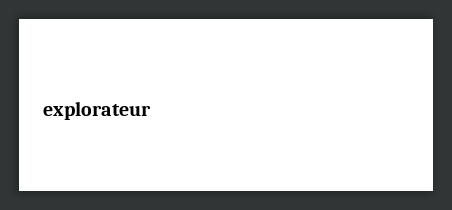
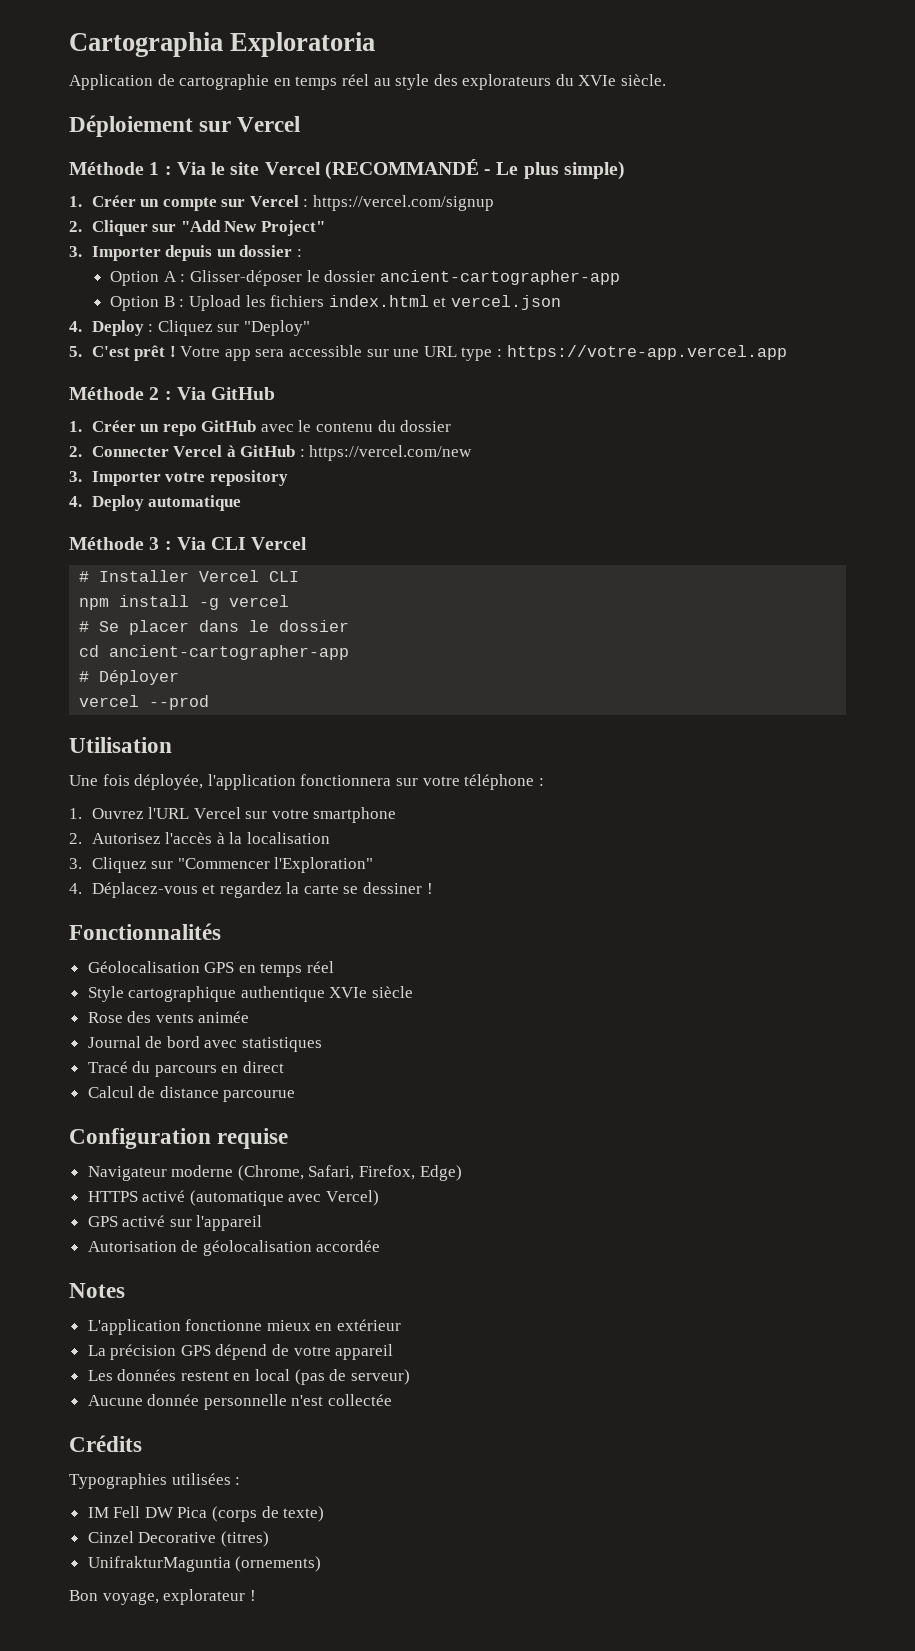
- explorateur
+ Cartographia Exploratoria
+ Application de cartographie en temps réel au style des explorateurs du XVIe siècle.
+ Déploiement sur Vercel
+ Méthode 1 : Via le site Vercel (RECOMMANDÉ - Le plus simple)
+ 1. Créer un compte sur Vercel : https://vercel.com/signup
+ 2. Cliquer sur "Add New Project"
+ 3. Importer depuis un dossier :
+ Option A : Glisser-déposer le dossier ancient-cartographer-app
+ Option B : Upload les fichiers index.html et vercel.json
+ 4. Deploy : Cliquez sur "Deploy"
+ 5. C'est prêt ! Votre app sera accessible sur une URL type : https://votre-app.vercel.app
+ Méthode 2 : Via GitHub
+ 1. Créer un repo GitHub avec le contenu du dossier
+ 2. Connecter Vercel à GitHub : https://vercel.com/new
+ 3. Importer votre repository
+ 4. Deploy automatique
+ Méthode 3 : Via CLI Vercel
+ # Installer Vercel CLI
+ npm install -g vercel
+ # Se placer dans le dossier
+ cd ancient-cartographer-app
+ # Déployer
+ vercel --prod
+ Utilisation
+ Une fois déployée, l'application fonctionnera sur votre téléphone :
+ 1. Ouvrez l'URL Vercel sur votre smartphone
+ 2. Autorisez l'accès à la localisation
+ 3. Cliquez sur "Commencer l'Exploration"
+ 4. Déplacez-vous et regardez la carte se dessiner !
+ Fonctionnalités
+ Géolocalisation GPS en temps réel
+ Style cartographique authentique XVIe siècle
+ Rose des vents animée
+ Journal de bord avec statistiques
+ Tracé du parcours en direct
+ Calcul de distance parcourue
+ Configuration requise
+ Navigateur moderne (Chrome, Safari, Firefox, Edge)
+ HTTPS activé (automatique avec Vercel)
+ GPS activé sur l'appareil
+ Autorisation de géolocalisation accordée
+ Notes
+ L'application fonctionne mieux en extérieur
+ La précision GPS dépend de votre appareil
+ Les données restent en local (pas de serveur)
+ Aucune donnée personnelle n'est collectée
+ Crédits
+ Typographies utilisées :
+ IM Fell DW Pica (corps de texte)
+ Cinzel Decorative (titres)
+ UnifrakturMaguntia (ornements)
+ Bon voyage, explorateur !

